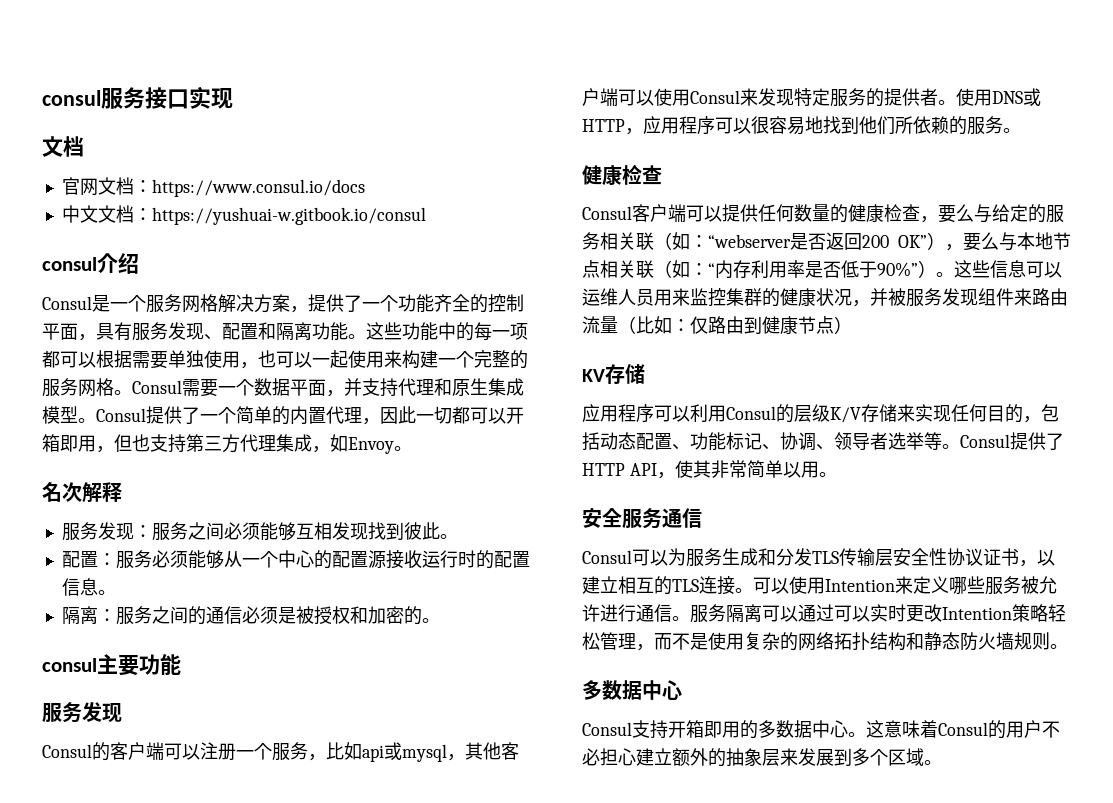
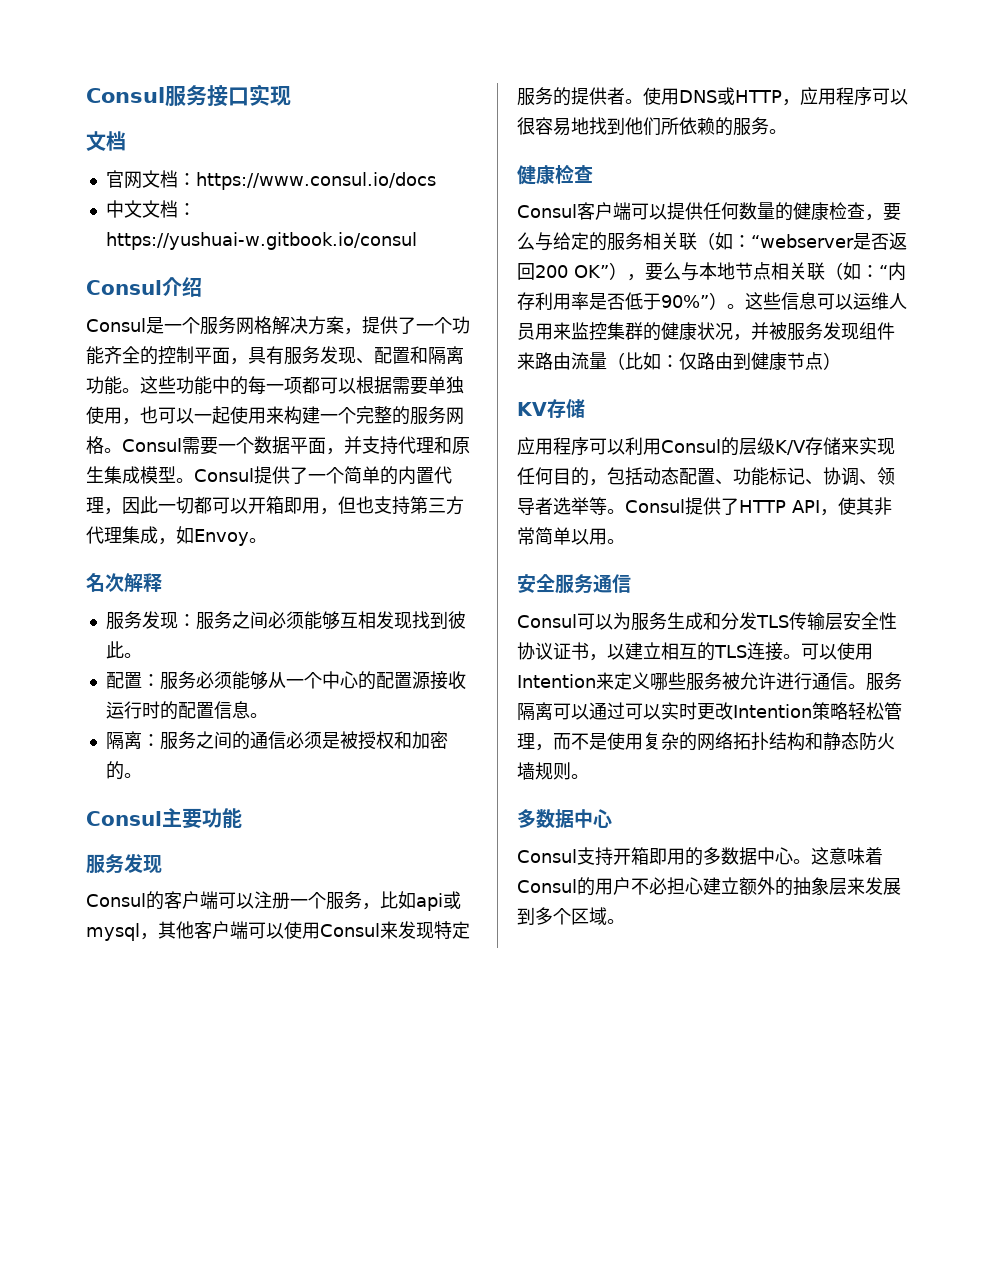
- consul服务接口实现
+ Consul服务接口实现
- consul介绍
+ Consul介绍
- consul主要功能
+ Consul主要功能

